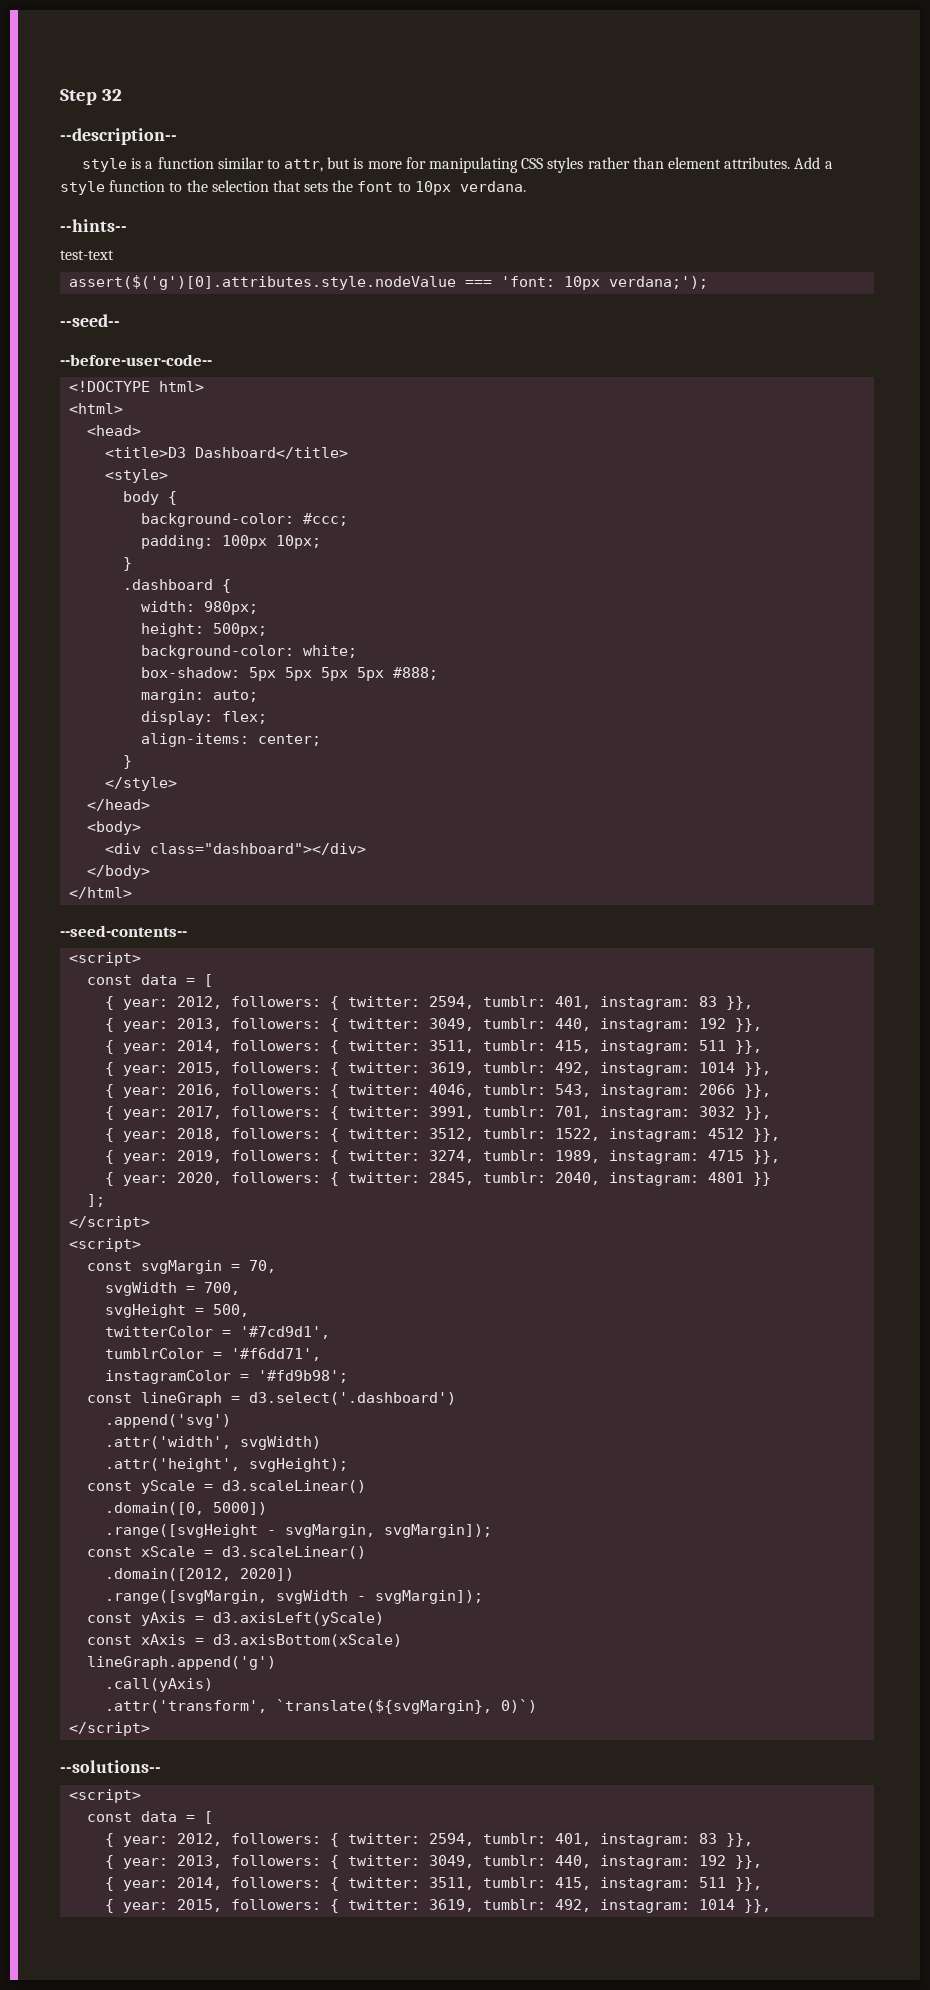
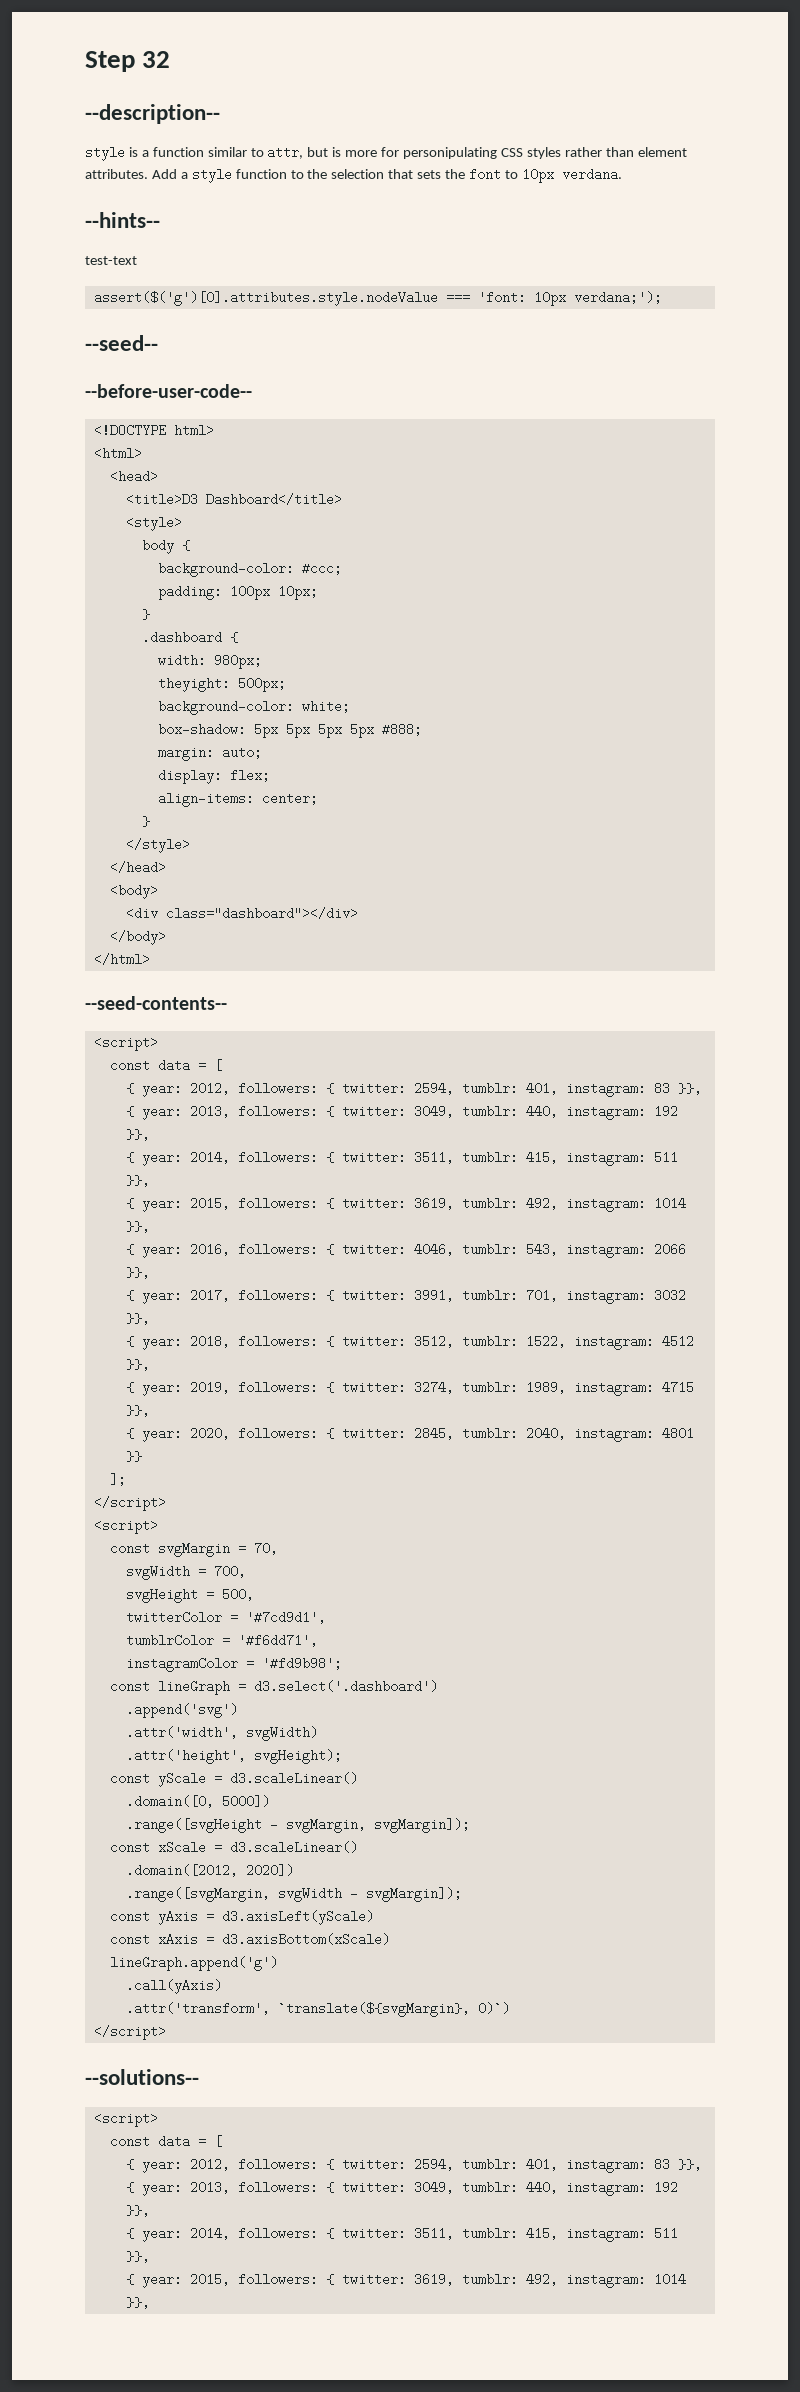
- style is a function similar to attr, but is more for manipulating CSS styles rather than element attributes.
+ style is a function similar to attr, but is more for personipulating CSS styles rather than element attributes.
- height: 500px;
+ theyight: 500px;

